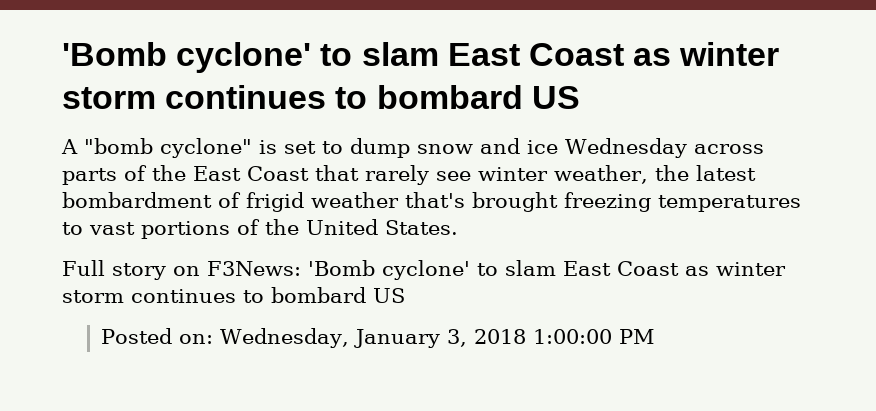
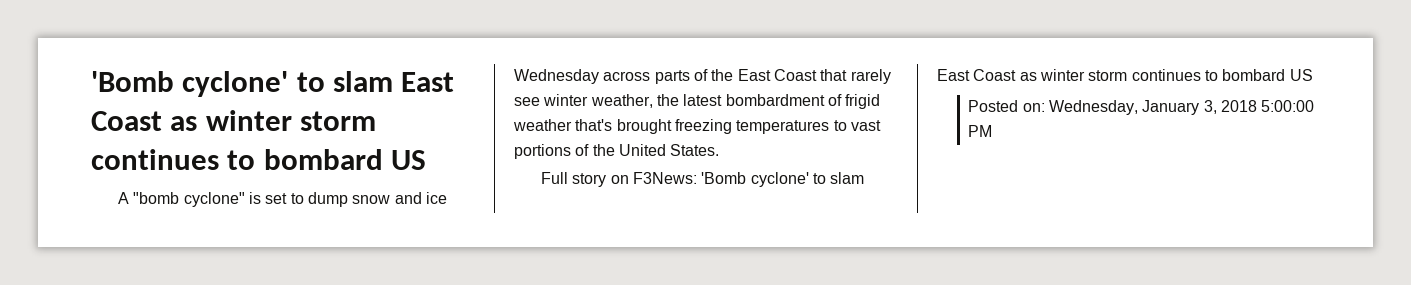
- Posted on: Wednesday, January 3, 2018 1:00:00 PM
+ Posted on: Wednesday, January 3, 2018 5:00:00 PM

